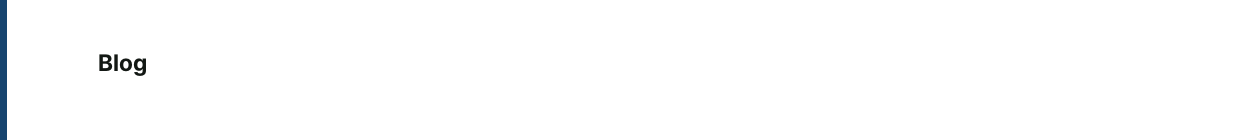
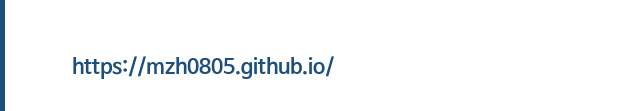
- Blog
+ https://mzh0805.github.io/

